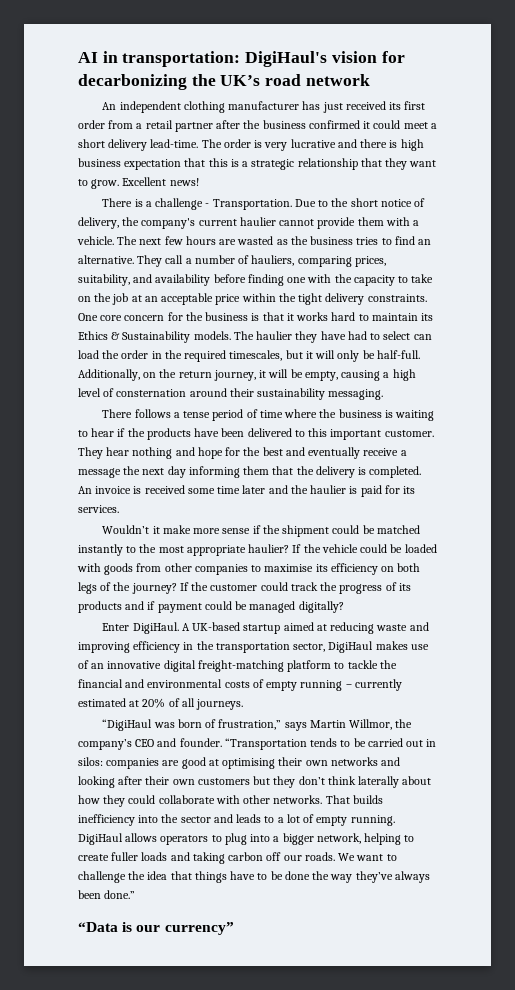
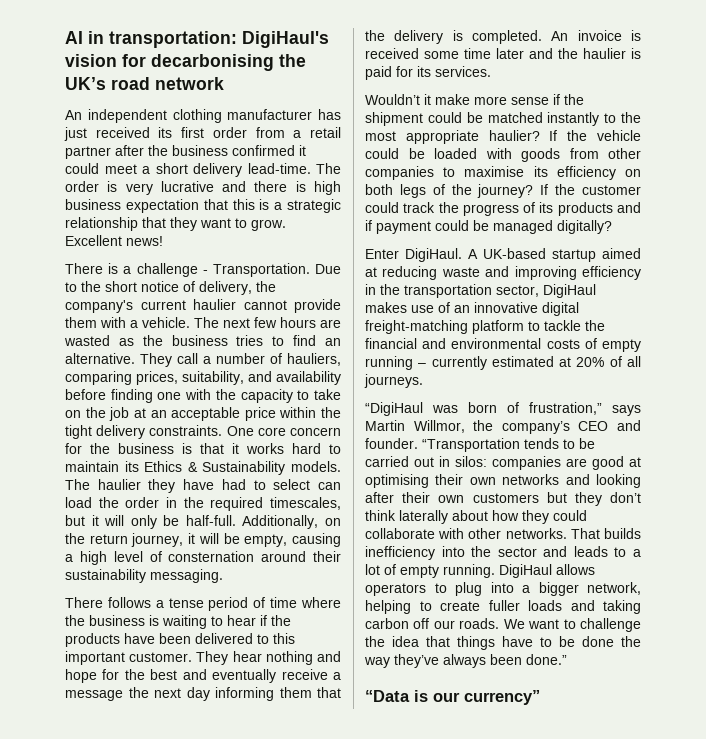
- AI in transportation: DigiHaul's vision for decarbonizing the UK’s road network
+ AI in transportation: DigiHaul's vision for decarbonising the UK’s road network

